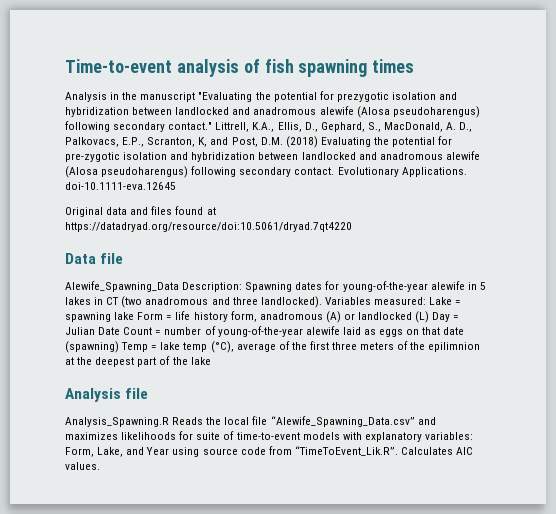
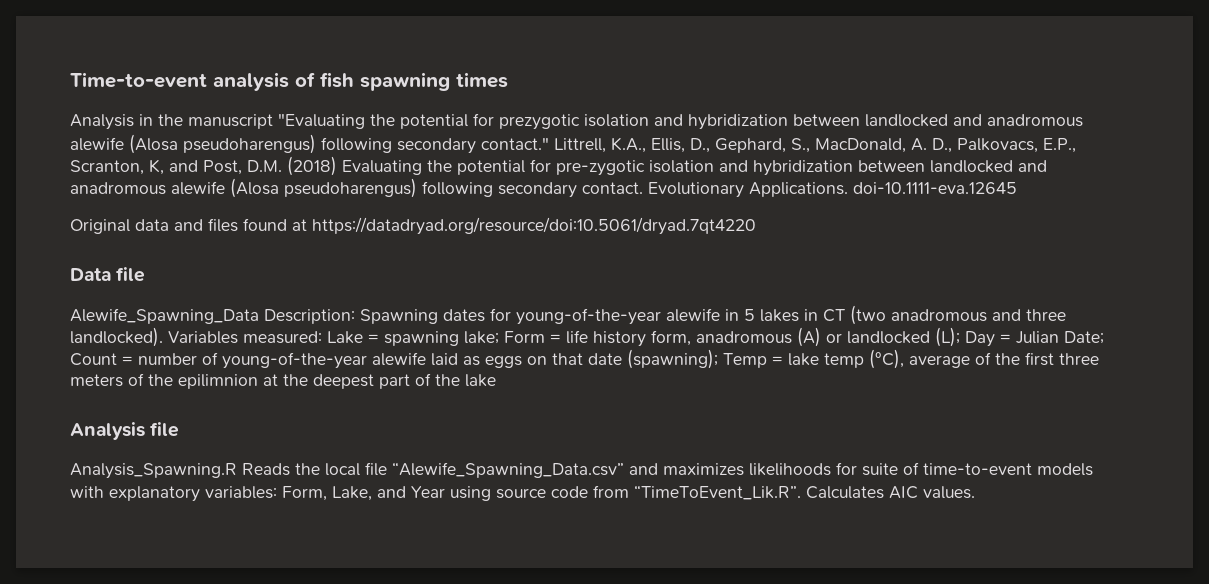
- Variables measured: Lake = spawning lake Form = life history form, anadromous (A) or landlocked (L) Day = Julian Date Count = number of young-of-the-year alewife laid as eggs on that date (spawning) Temp = lake temp (°C), average of the first three meters of the epilimnion at the deepest part of the lake
+ Variables measured: Lake = spawning lake; Form = life history form, anadromous (A) or landlocked (L); Day = Julian Date; Count = number of young-of-the-year alewife laid as eggs on that date (spawning); Temp = lake temp (°C), average of the first three meters of the epilimnion at the deepest part of the lake

